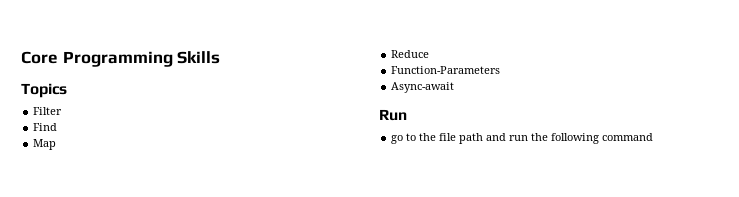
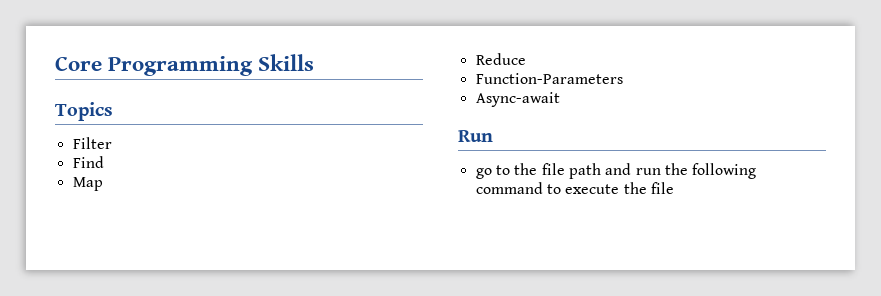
- go to the file path and run the following command
+ go to the file path and run the following command to execute the file

